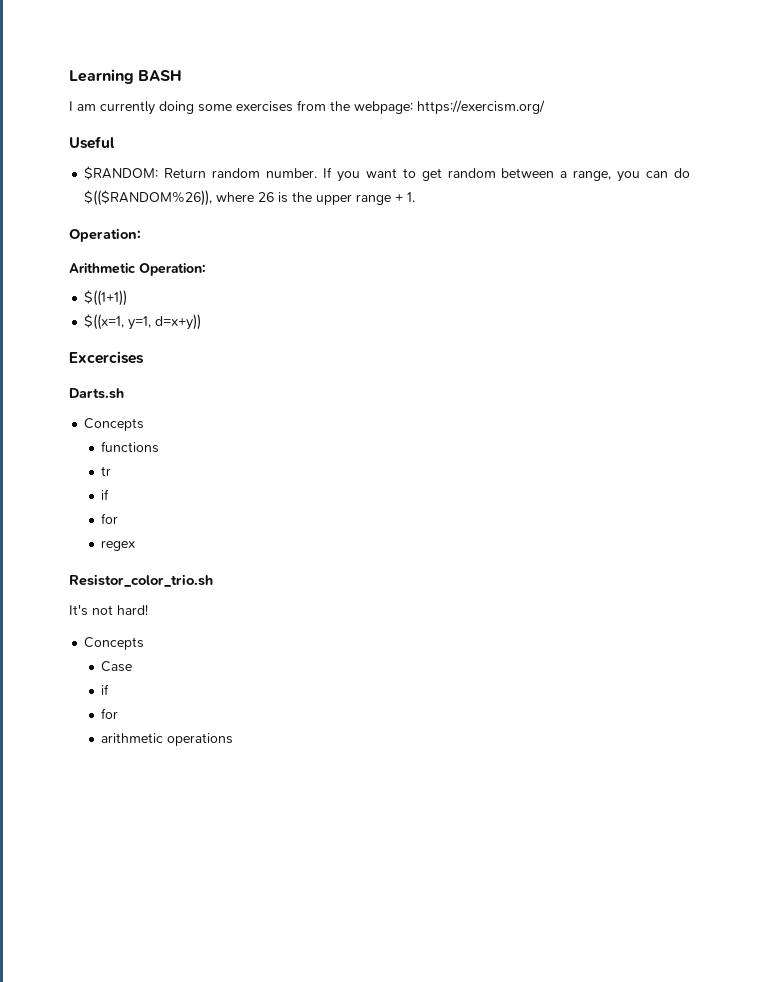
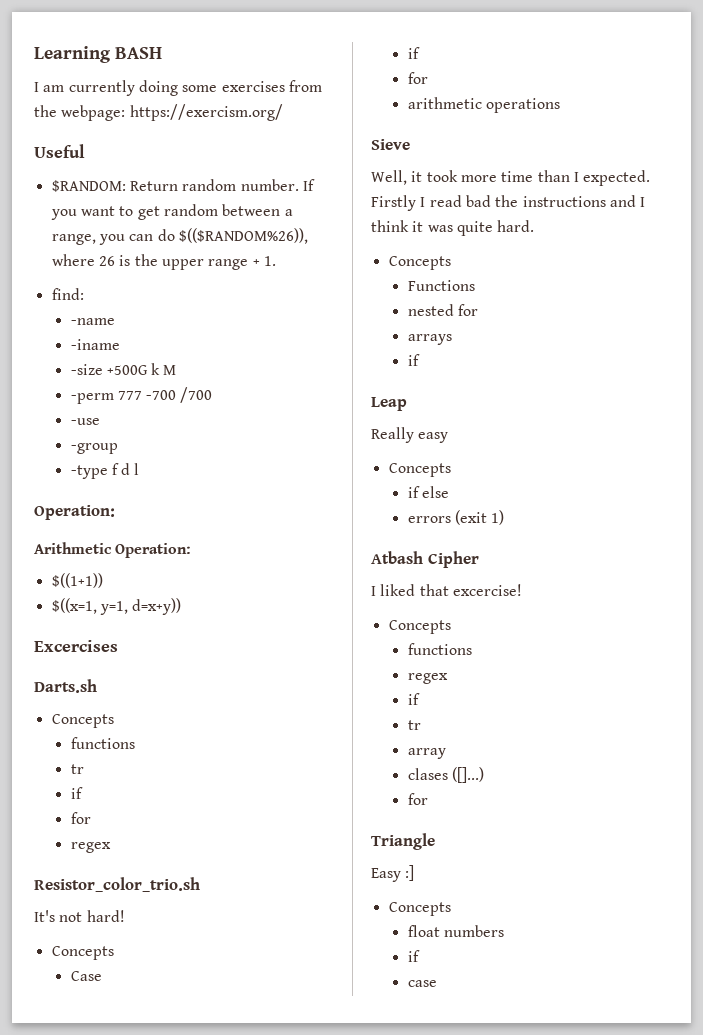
+ find:
+ -name
+ -iname
+ -size +500G k M
+ -perm 777 -700 /700
+ -use
+ -group
+ -type f d l
+ Sieve
+ Well, it took more time than I expected. Firstly I read bad the instructions and I think it was quite hard.
+ Concepts
+ Functions
+ nested for
+ arrays
+ if
+ Leap
+ Really easy
+ Concepts
+ if else
+ errors (exit 1)
+ Atbash Cipher
+ I liked that excercise!
+ Concepts
+ functions
+ regex
+ if
+ tr
+ array
+ clases ([]...)
+ for
+ Triangle
+ Easy :]
+ Concepts
+ float numbers
+ if
+ case

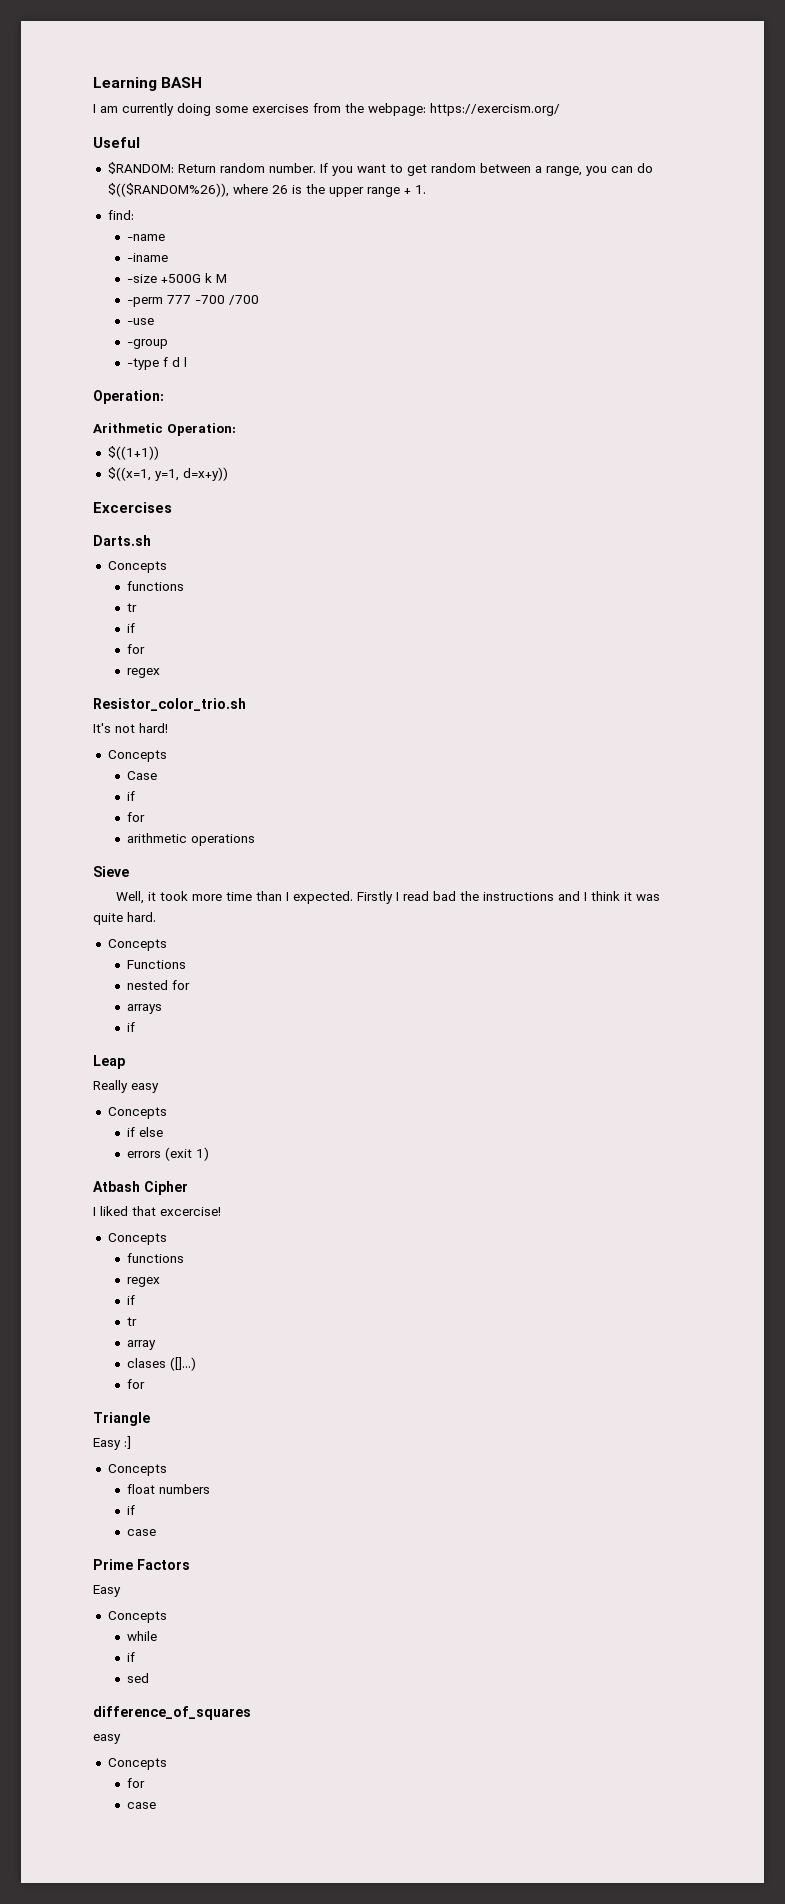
+ Prime Factors
+ Easy
+ Concepts
+ while
+ if
+ sed
+ difference_of_squares
+ easy
+ Concepts
+ for
+ case

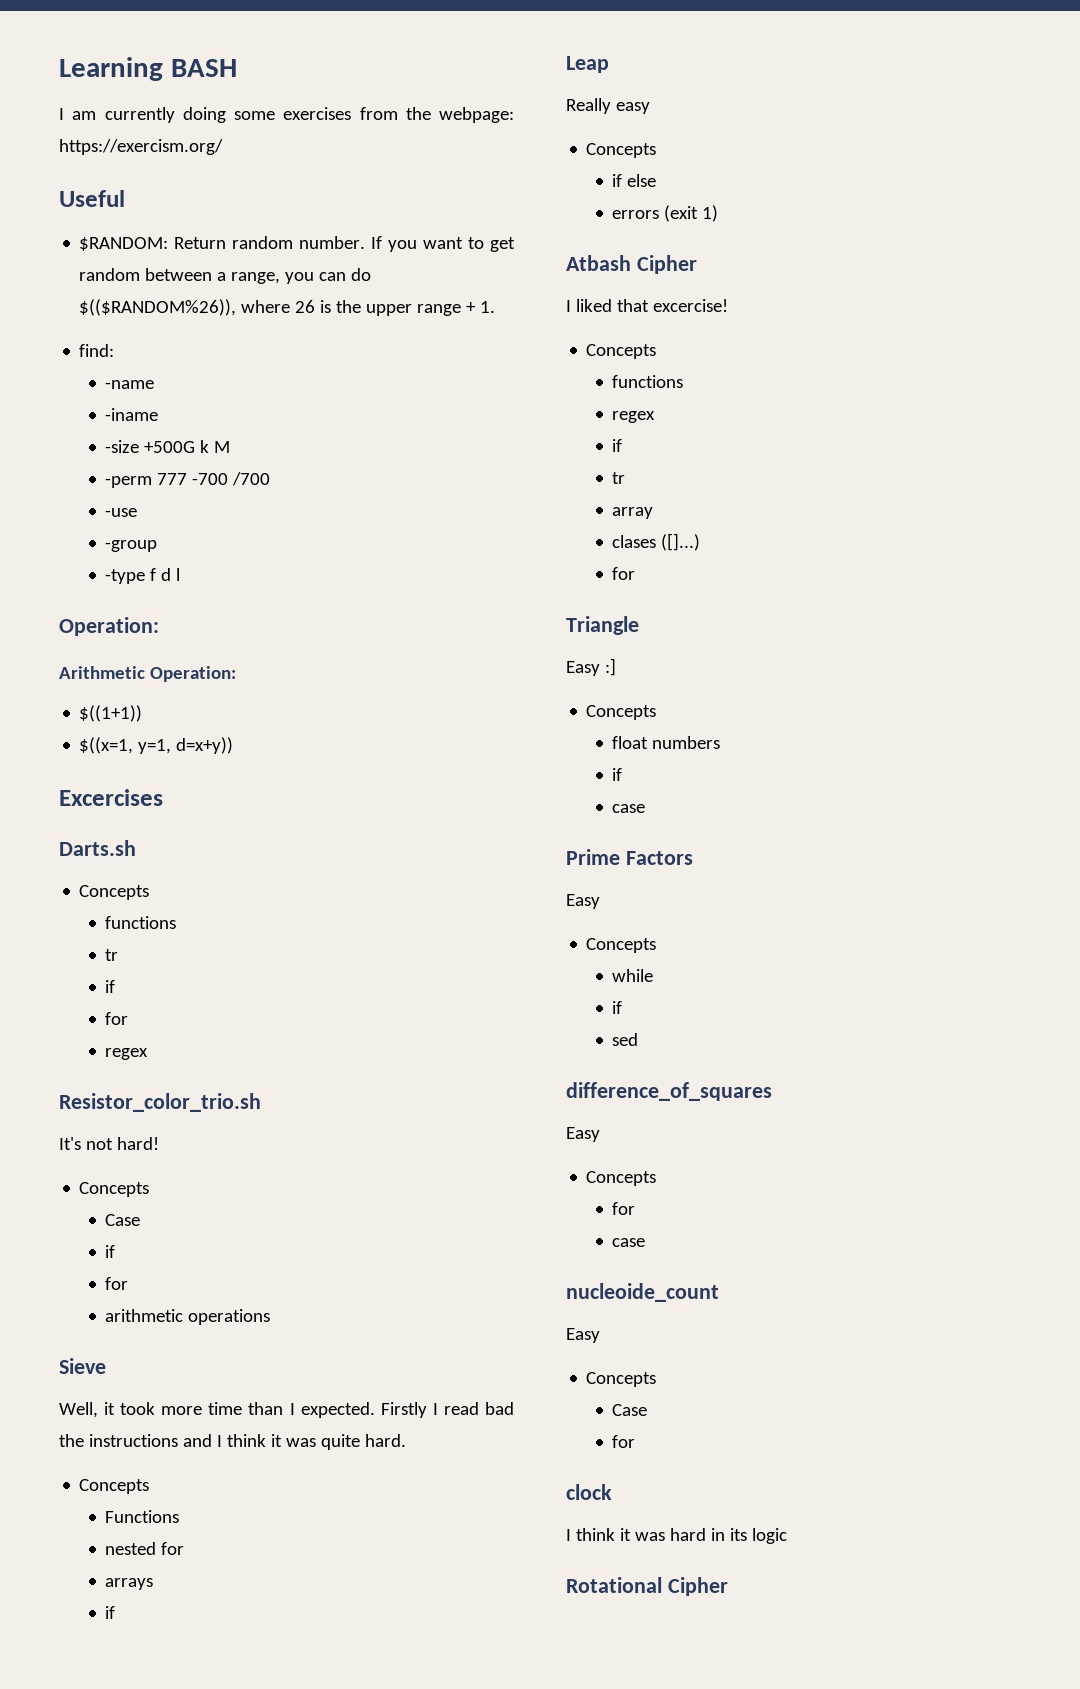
  difference_of_squares
- easy
+ Easy
+ nucleoide_count
+ Easy
+ Concepts
+ Case
+ for
+ clock
+ I think it was hard in its logic
+ Rotational Cipher

